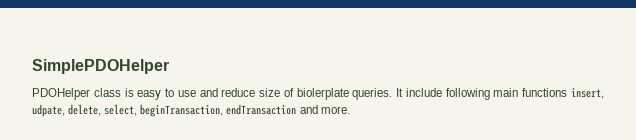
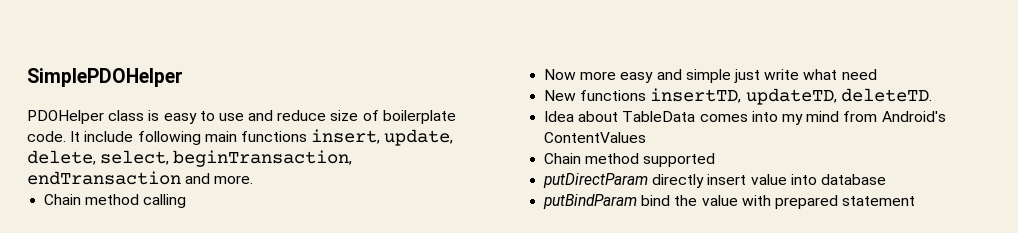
- PDOHelper class is easy to use and reduce size of biolerplate queries.
+ PDOHelper class is easy to use and reduce size of boilerplate code.
- It include following main functions insert, udpate, delete, select, beginTransaction, endTransaction and more.
+ It include following main functions insert, update, delete, select, beginTransaction, endTransaction and more.
+ Chain method calling
+ Now more easy and simple just write what need
+ New functions insertTD, updateTD, deleteTD.
+ Idea about TableData comes into my mind from Android's ContentValues
+ Chain method supported
+ putDirectParam directly insert value into database
+ putBindParam bind the value with prepared statement

